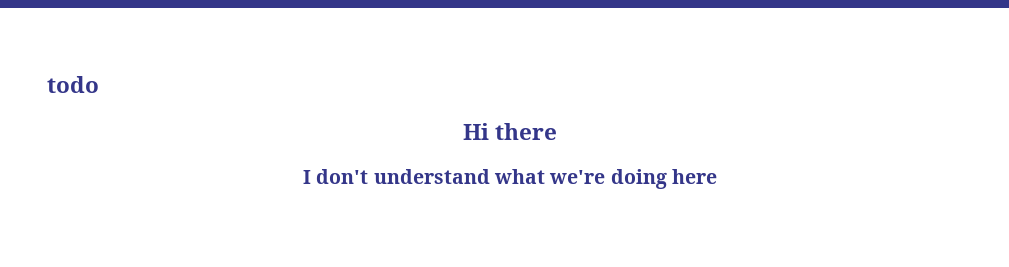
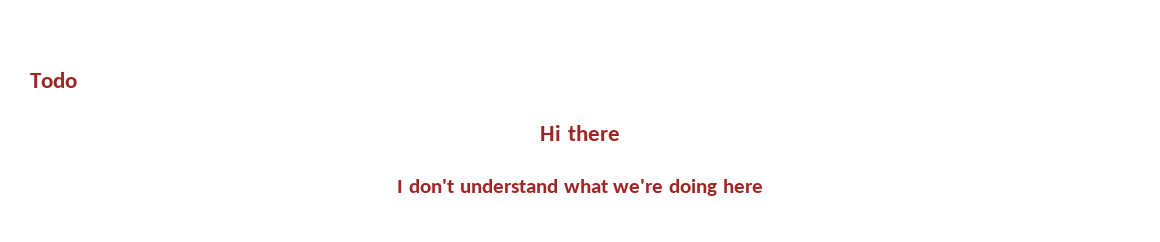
- todo
+ Todo

